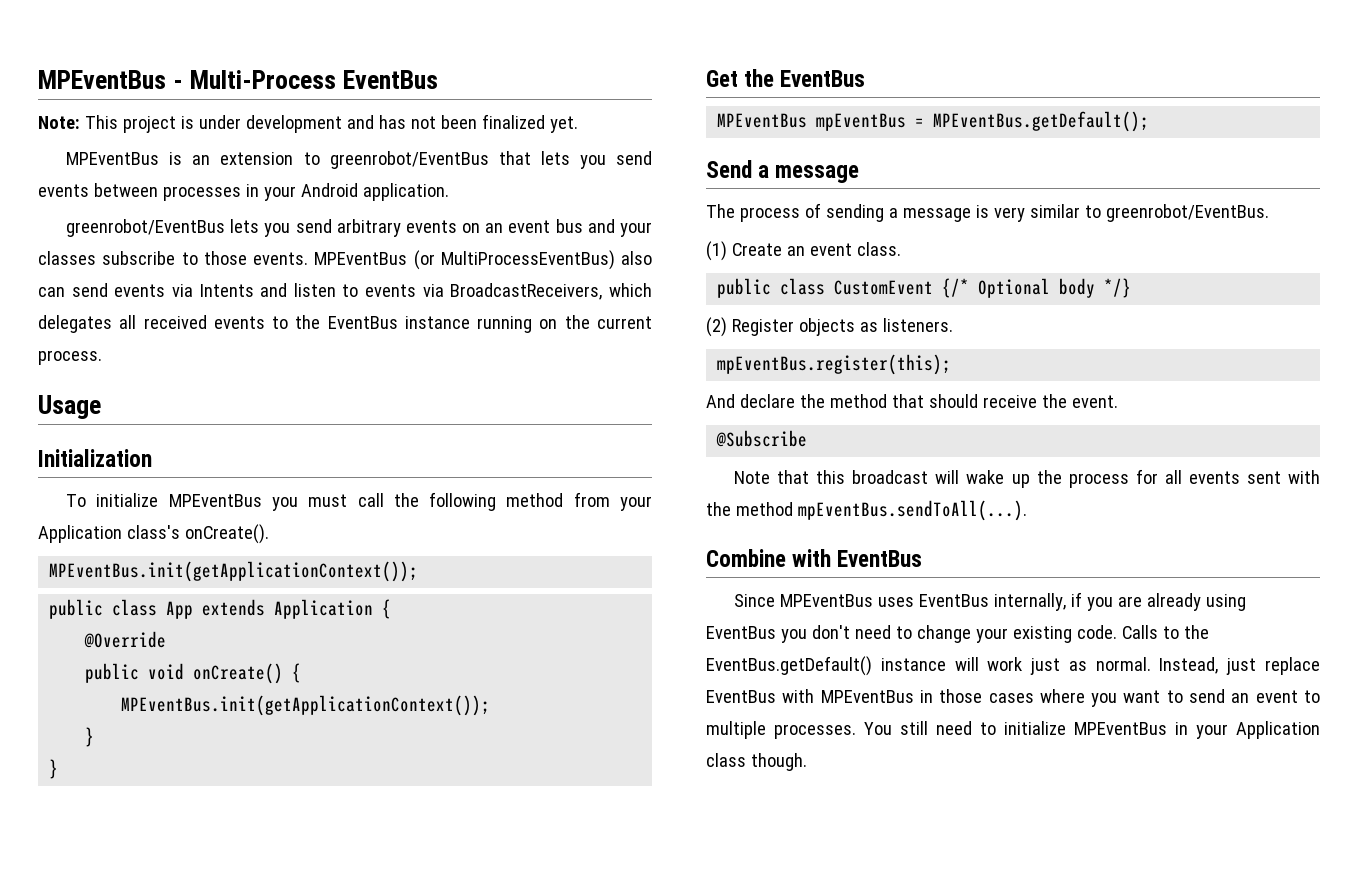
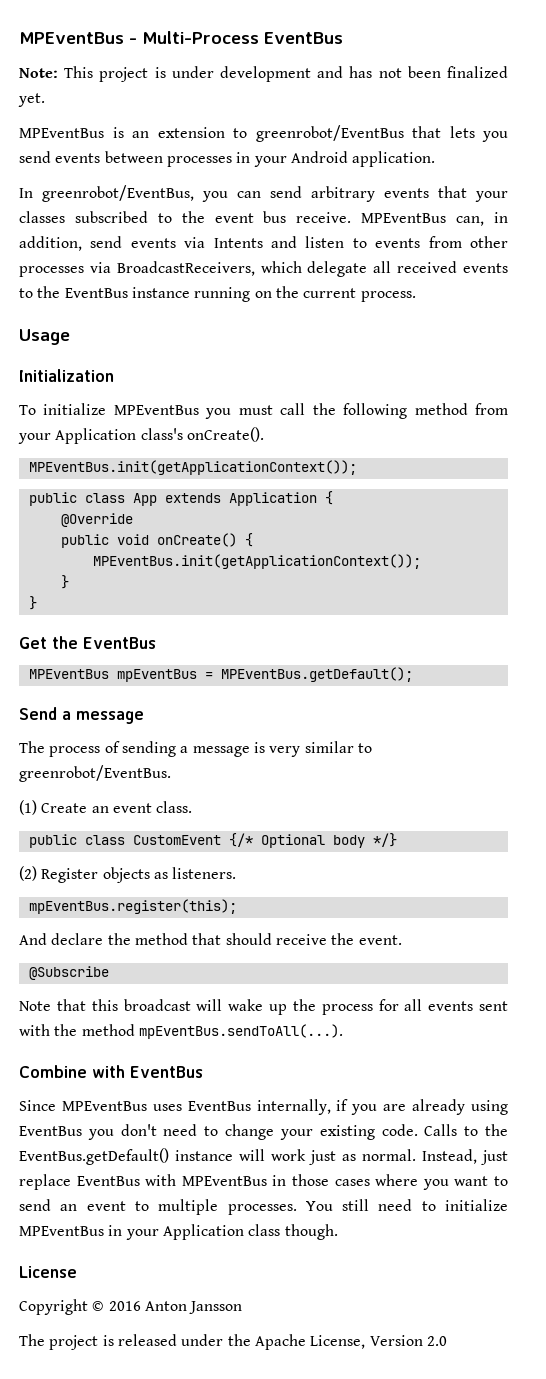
- greenrobot/EventBus lets you send arbitrary events on an event bus and your classes subscribe to those events. MPEventBus (or MultiProcessEventBus) also can send events via Intents and listen to events via BroadcastReceivers, which delegates all received events to the EventBus instance running on the current process.
+ In greenrobot/EventBus, you can send arbitrary events that your classes subscribed to the event bus receive. MPEventBus can, in addition, send events via Intents and listen to events from other processes via BroadcastReceivers, which delegate all received events to the EventBus instance running on the current process.
+ License
+ Copyright © 2016 Anton Jansson
+ The project is released under the Apache License, Version 2.0

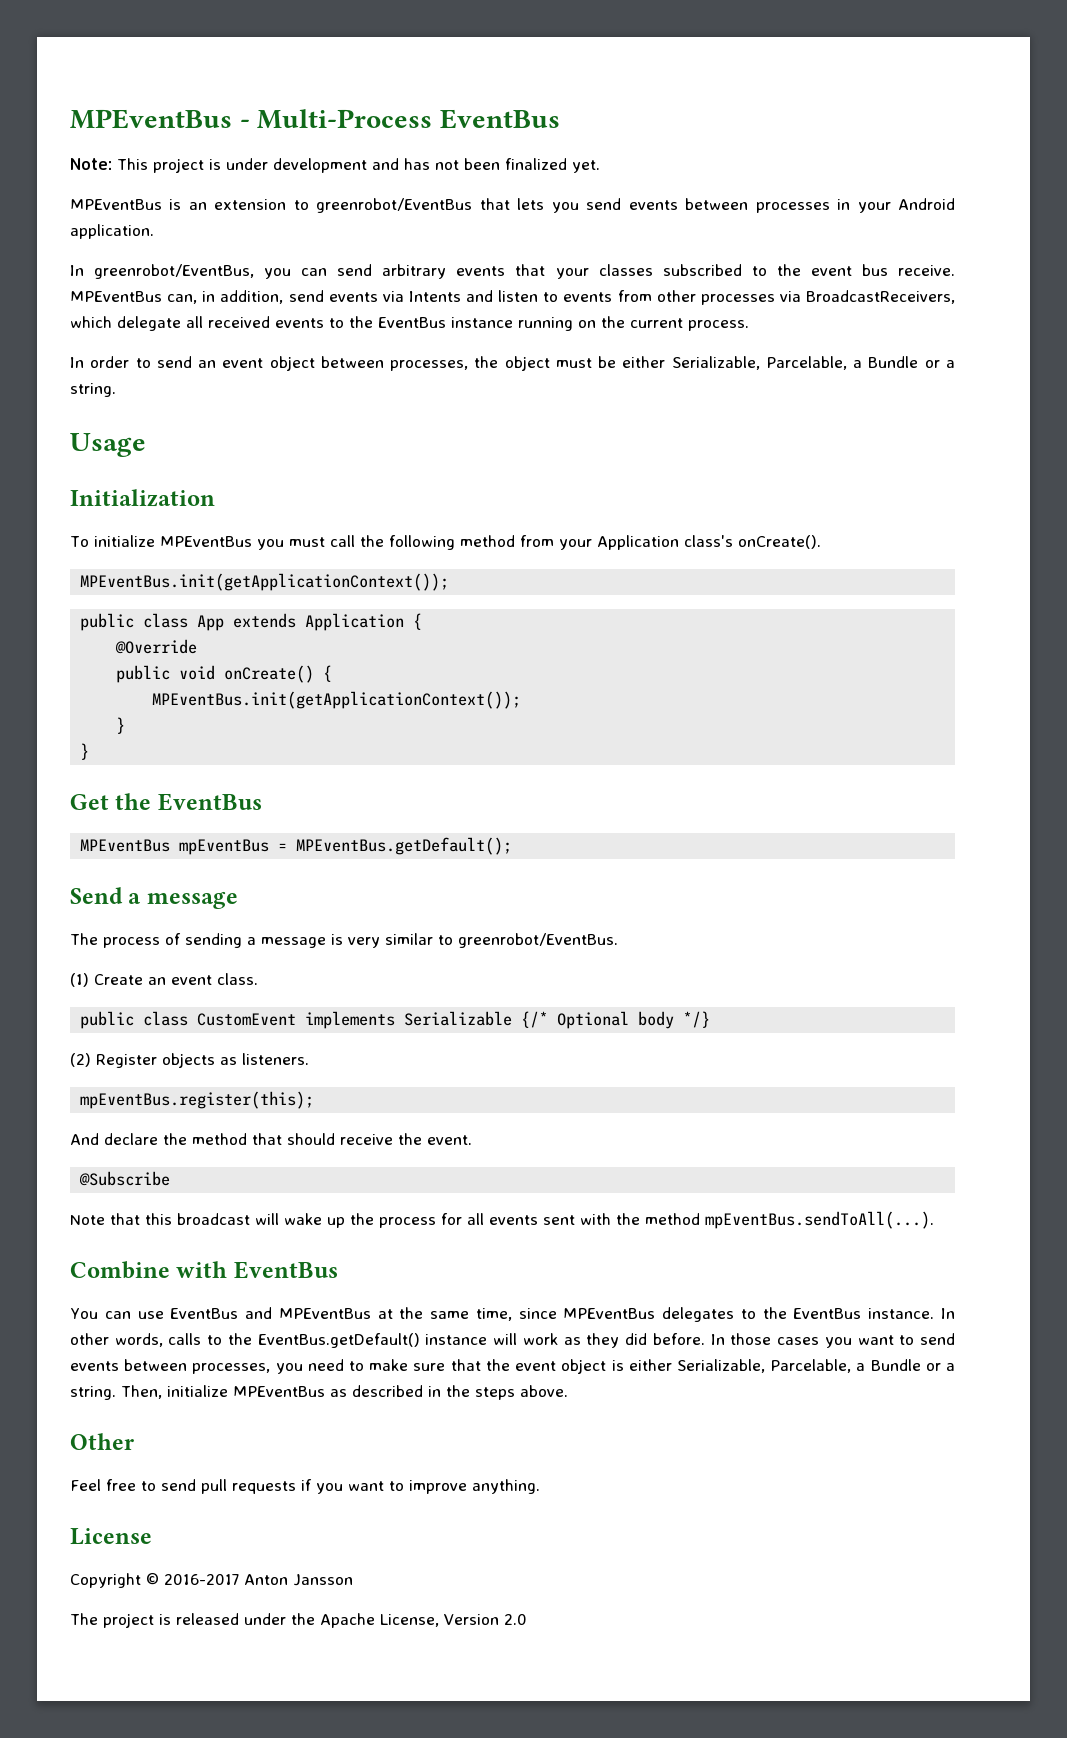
+ In order to send an event object between processes, the object must be either Serializable, Parcelable, a Bundle or a string.
- public class CustomEvent {/* Optional body */}
+ public class CustomEvent implements Serializable {/* Optional body */}
- Since MPEventBus uses EventBus internally, if you are already using EventBus you don't need to change your existing code. Calls to the EventBus.getDefault() instance will work just as normal. Instead, just replace EventBus with MPEventBus in those cases where you want to send an event to multiple processes. You still need to initialize MPEventBus in your Application class though.
+ You can use EventBus and MPEventBus at the same time, since MPEventBus delegates to the EventBus instance. In other words, calls to the EventBus.getDefault() instance will work as they did before. In those cases you want to send events between processes, you need to make sure that the event object is either Serializable, Parcelable, a Bundle or a string. Then, initialize MPEventBus as described in the steps above.
+ Other
+ Feel free to send pull requests if you want to improve anything.
- Copyright © 2016 Anton Jansson
+ Copyright © 2016-2017 Anton Jansson

